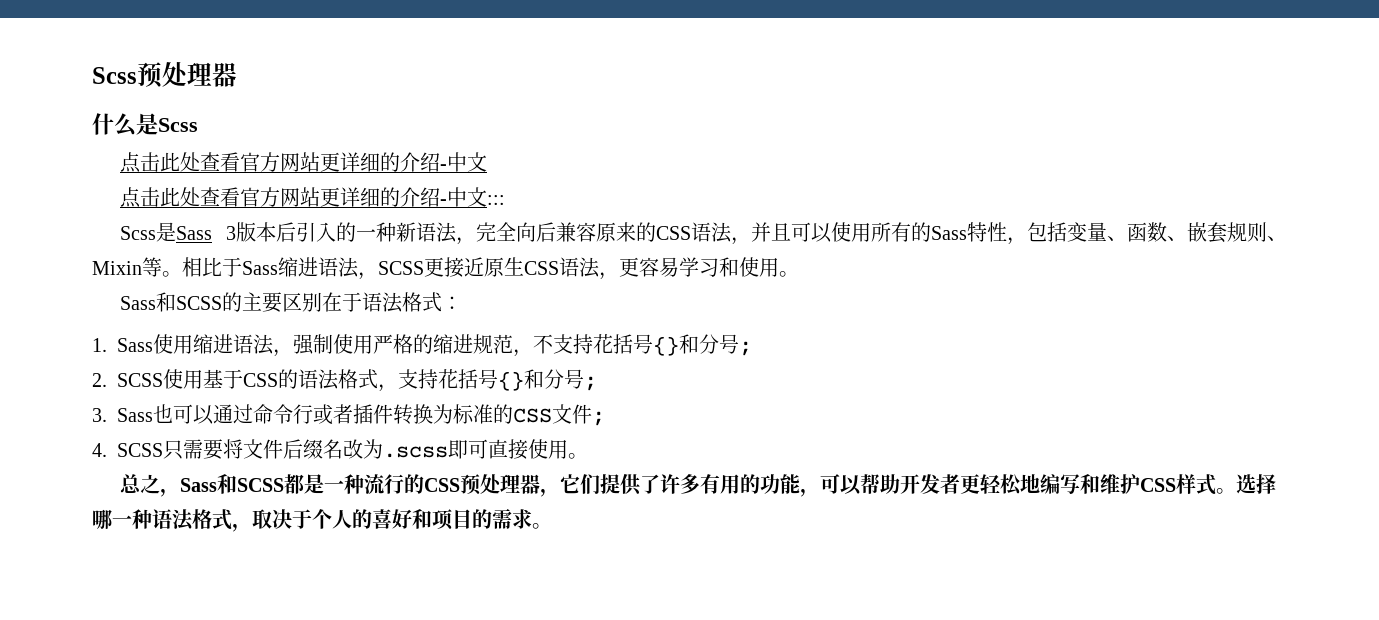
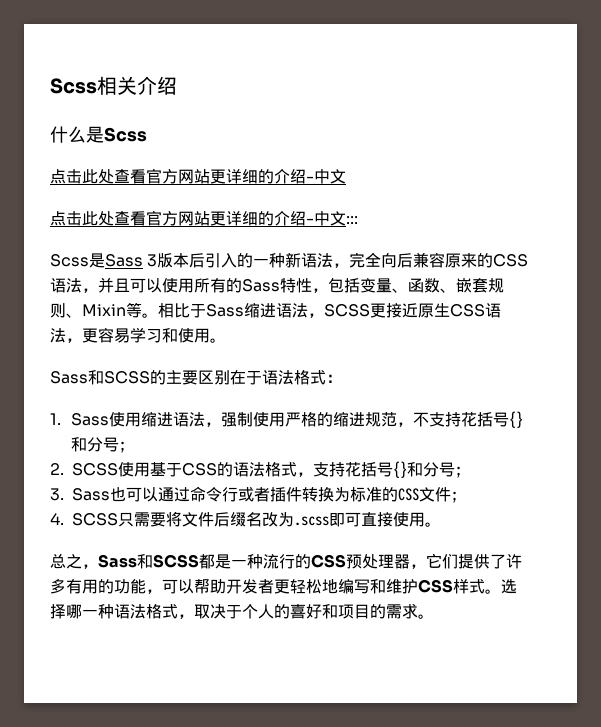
- Scss预处理器
+ Scss相关介绍

